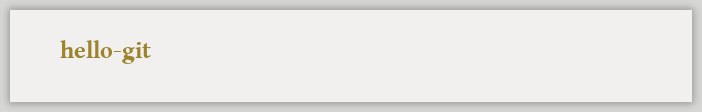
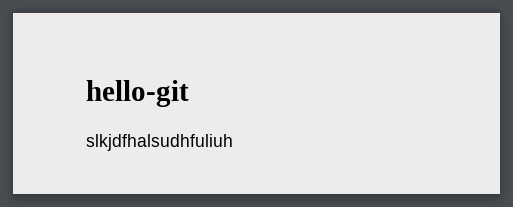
+ slkjdfhalsudhfuliuh

